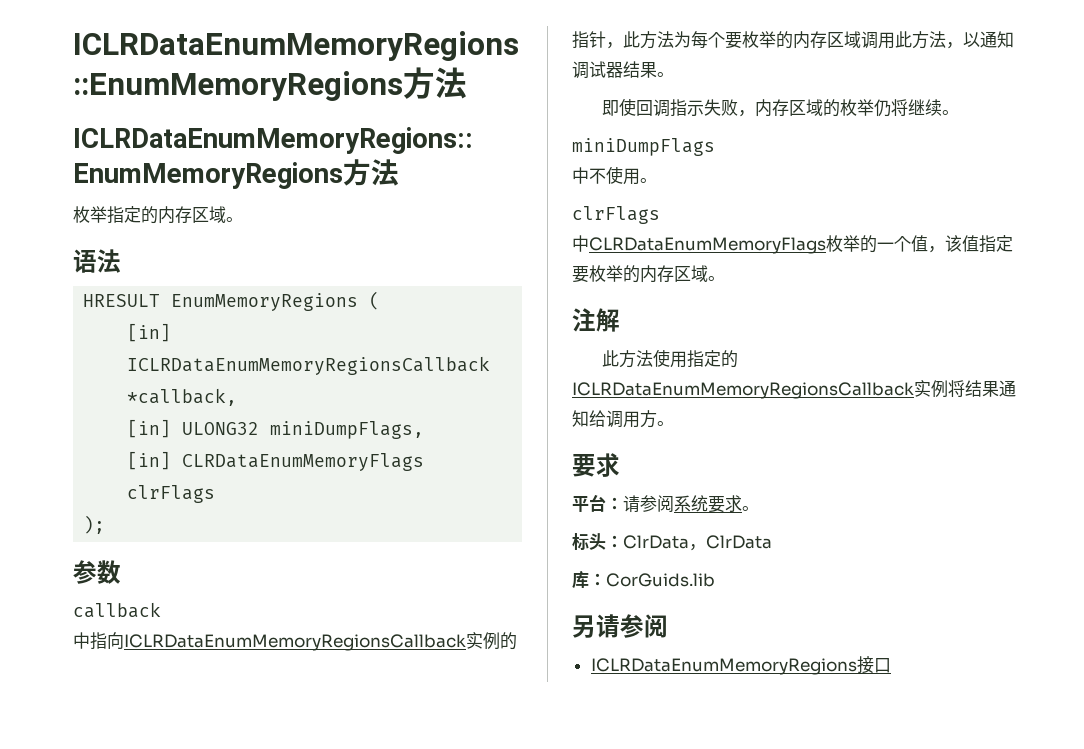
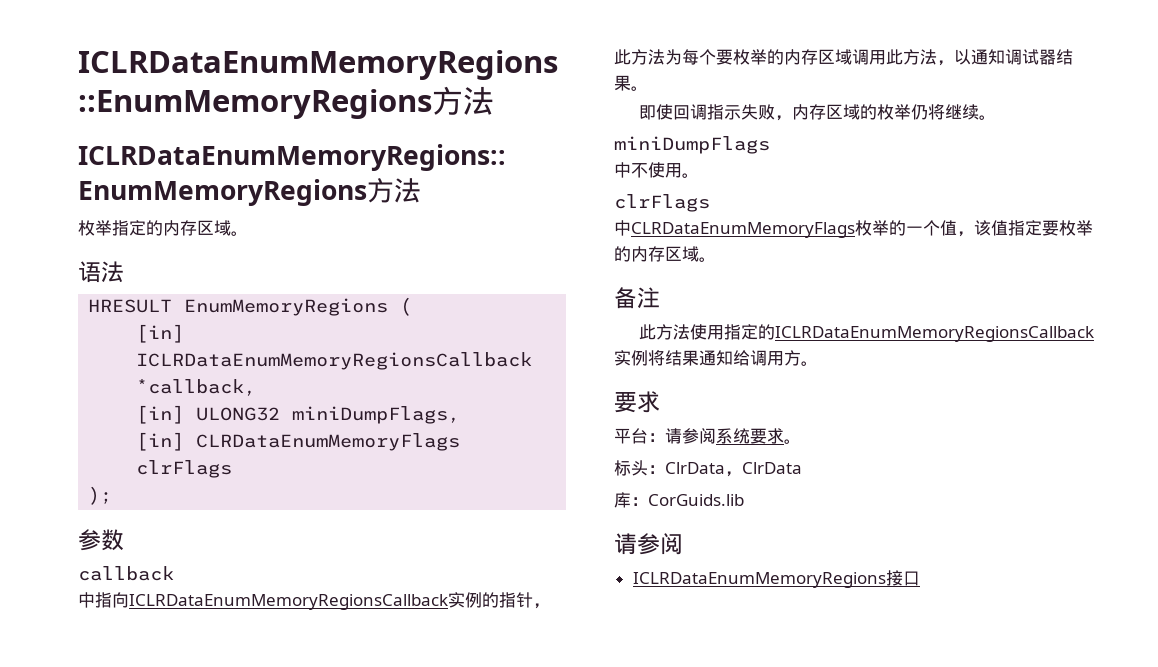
- 注解
+ 备注
  库：CorGuids.lib
- 另请参阅
+ 请参阅

